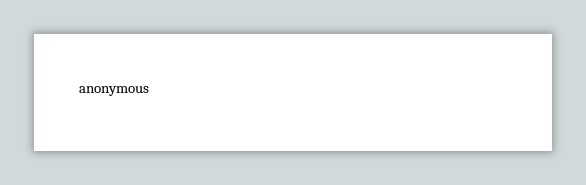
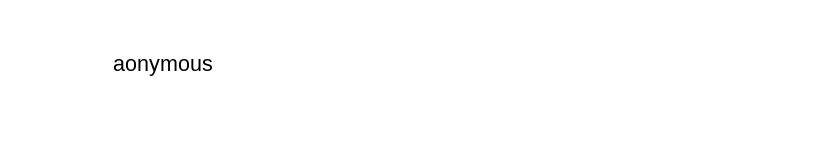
- anonymous
+ aonymous

